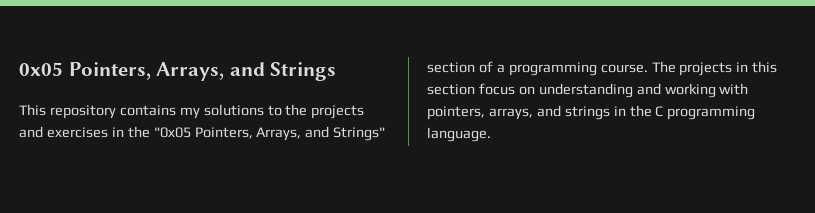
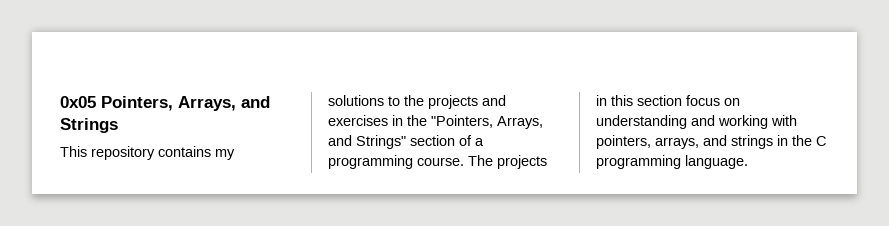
- This repository contains my solutions to the projects and exercises in the "0x05 Pointers, Arrays, and Strings" section of a programming course.
+ This repository contains my solutions to the projects and exercises in the "Pointers, Arrays, and Strings" section of a programming course.

